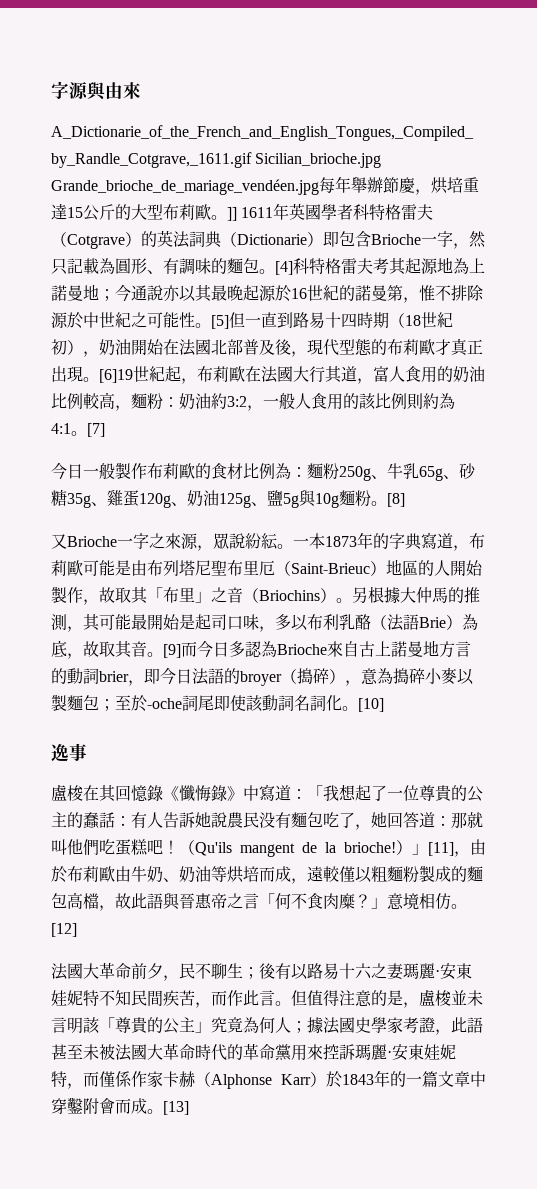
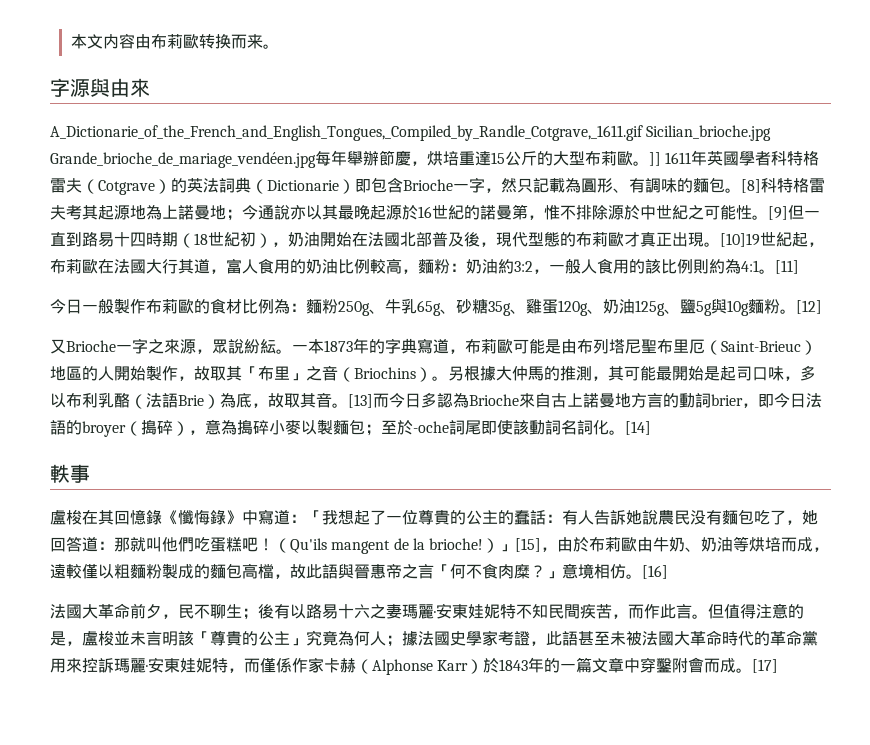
+ 本文内容由布莉歐转换而来。
- [4]科特格雷夫考其起源地為上諾曼地；今通說亦以其最晚起源於16世紀的諾曼第，惟不排除源於中世紀之可能性。
+ [8]科特格雷夫考其起源地為上諾曼地；今通說亦以其最晚起源於16世紀的諾曼第，惟不排除源於中世紀之可能性。
- [5]但一直到路易十四時期（18世紀初），奶油開始在法國北部普及後，現代型態的布莉歐才真正出現。
+ [9]但一直到路易十四時期（18世紀初），奶油開始在法國北部普及後，現代型態的布莉歐才真正出現。
- [6]19世紀起，布莉歐在法國大行其道，富人食用的奶油比例較高，麵粉：奶油約3:2，一般人食用的該比例則約為4:1。
+ [10]19世紀起，布莉歐在法國大行其道，富人食用的奶油比例較高，麵粉：奶油約3:2，一般人食用的該比例則約為4:1。
- [7]
+ [11]
- [8]
+ [12]
- [9]而今日多認為Brioche來自古上諾曼地方言的動詞brier，即今日法語的broyer（搗碎），意為搗碎小麥以製麵包；至於-oche詞尾即使該動詞名詞化。
+ [13]而今日多認為Brioche來自古上諾曼地方言的動詞brier，即今日法語的broyer（搗碎），意為搗碎小麥以製麵包；至於-oche詞尾即使該動詞名詞化。
- [10]
- 逸事
+ [14]
+ 軼事
- （Qu'ils mangent de la brioche!）」[11]，由於布莉歐由牛奶、奶油等烘培而成，遠較僅以粗麵粉製成的麵包高檔，故此語與晉惠帝之言「何不食肉糜？」意境相仿。
+ （Qu'ils mangent de la brioche!）」[15]，由於布莉歐由牛奶、奶油等烘培而成，遠較僅以粗麵粉製成的麵包高檔，故此語與晉惠帝之言「何不食肉糜？」意境相仿。
- [12]
+ [16]
- [13]
+ [17]

